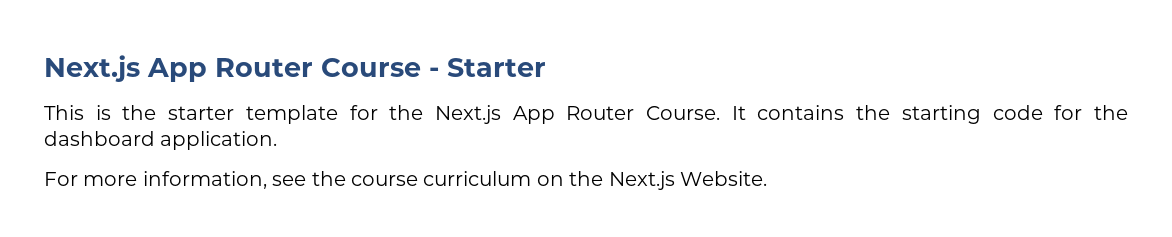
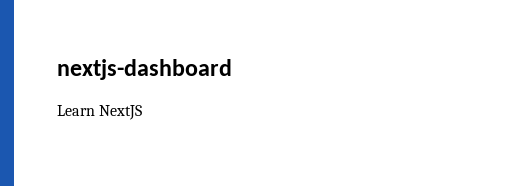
- Next.js App Router Course - Starter
- This is the starter template for the Next.js App Router Course. It contains the starting code for the dashboard application.
- For more information, see the course curriculum on the Next.js Website.
+ nextjs-dashboard
+ Learn NextJS

